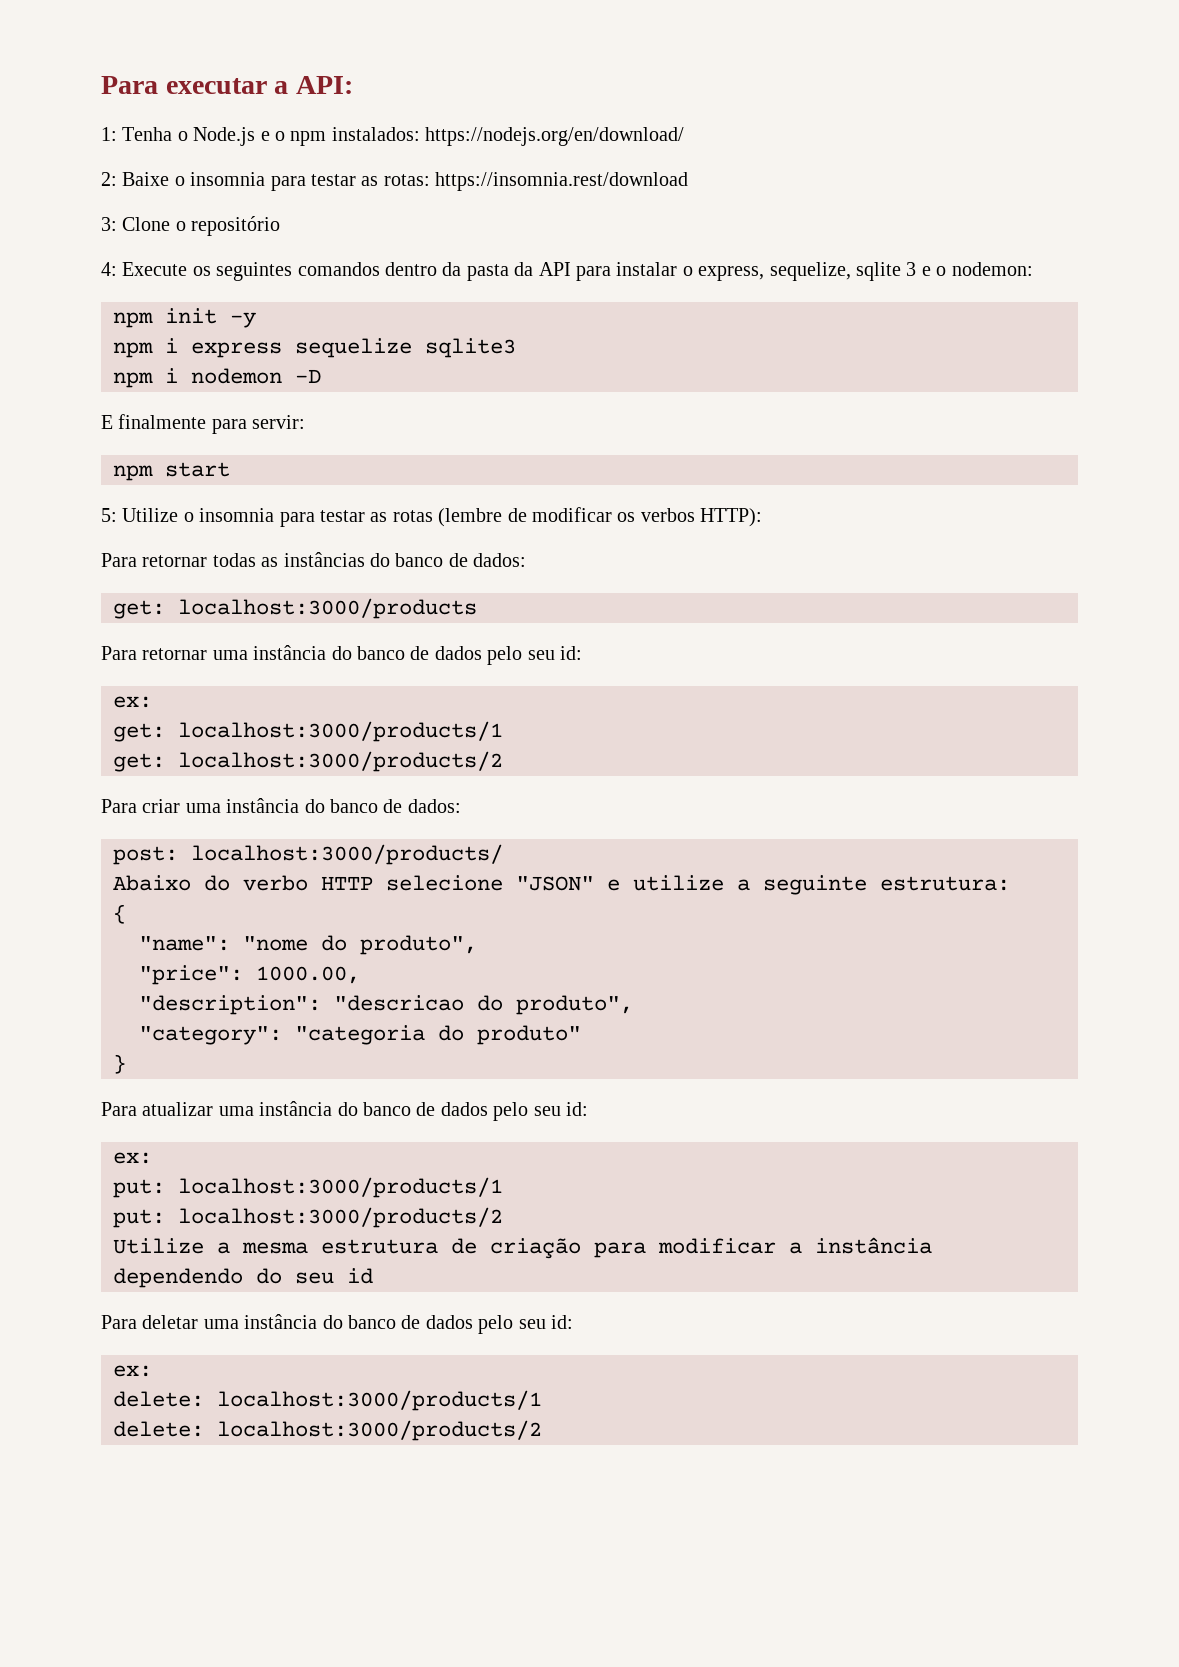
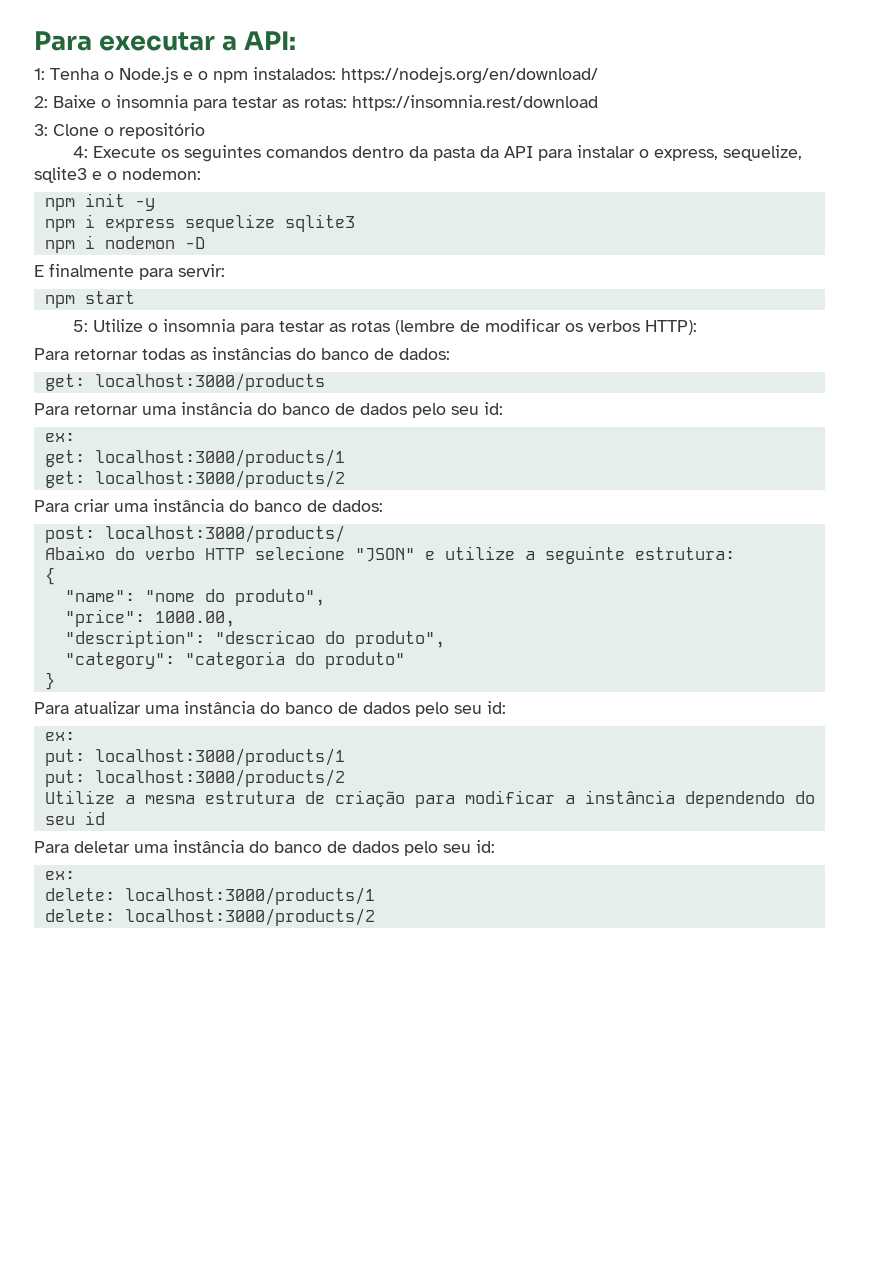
- 4: Execute os seguintes comandos dentro da pasta da API para instalar o express, sequelize, sqlite 3 e o nodemon:
+ 4: Execute os seguintes comandos dentro da pasta da API para instalar o express, sequelize, sqlite3 e o nodemon:

